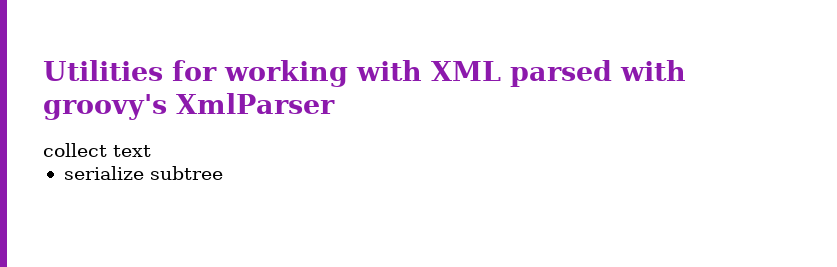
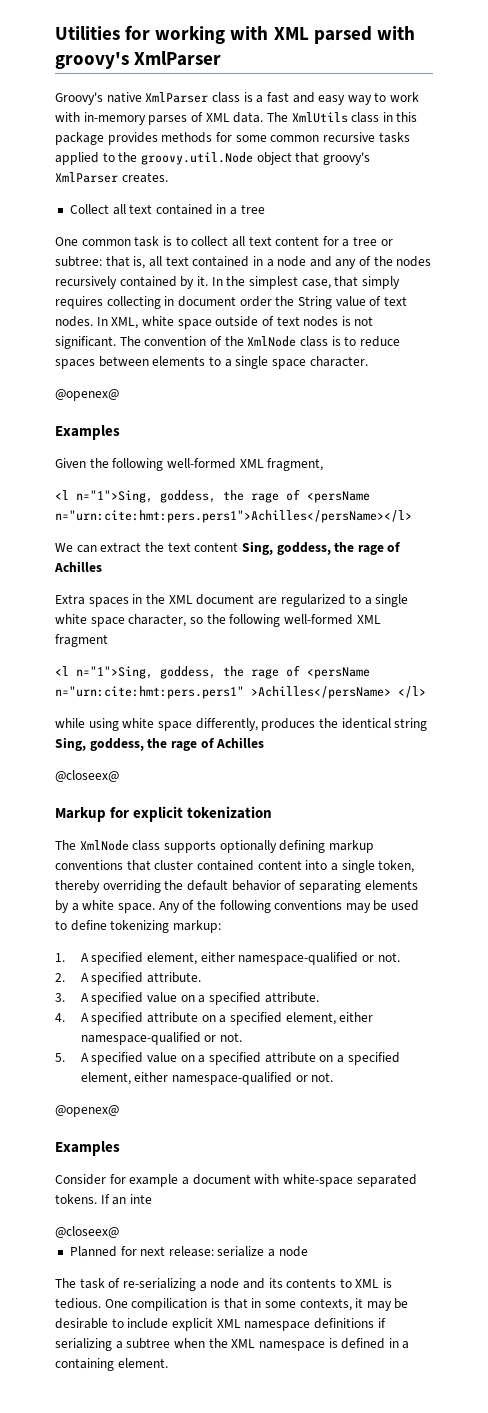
- collect text
- serialize subtree
+ Groovy's native XmlParser class is a fast and easy way to work with in-memory parses of XML data. The XmlUtils class in this package provides methods for some common recursive tasks applied to the groovy.util.Node object that groovy's XmlParser creates.
+ Collect all text contained in a tree
+ One common task is to collect all text content for a tree or subtree: that is, all text contained in a node and any of the nodes recursively contained by it. In the simplest case, that simply requires collecting in document order the String value of text nodes. In XML, white space outside of text nodes is not significant. The convention of the XmlNode class is to reduce spaces between elements to a single space character.
+ @openex@
+ Examples
+ Given the following well-formed XML fragment,
+ <l n="1">Sing, goddess, the rage of <persName n="urn:cite:hmt:pers.pers1">Achilles</persName></l>
+ We can extract the text content Sing, goddess, the rage of Achilles
+ Extra spaces in the XML document are regularized to a single white space character, so the following well-formed XML fragment
+ <l n="1">Sing, goddess, the rage of <persName n="urn:cite:hmt:pers.pers1" >Achilles</persName> </l>
+ while using white space differently, produces the identical string Sing, goddess, the rage of Achilles
+ @closeex@
+ Markup for explicit tokenization
+ The XmlNode class supports optionally defining markup conventions that cluster contained content into a single token, thereby overriding the default behavior of separating elements by a white space. Any of the following conventions may be used to define tokenizing markup:
+ 1. A specified element, either namespace-qualified or not.
+ 2. A specified attribute.
+ 3. A specified value on a specified attribute.
+ 4. A specified attribute on a specified element, either namespace-qualified or not.
+ 5. A specified value on a specified attribute on a specified element, either namespace-qualified or not.
+ @openex@
+ Examples
+ Consider for example a document with white-space separated tokens. If an inte
+ @closeex@
+ Planned for next release: serialize a node
+ The task of re-serializing a node and its contents to XML is tedious. One compilication is that in some contexts, it may be desirable to include explicit XML namespace definitions if serializing a subtree when the XML namespace is defined in a containing element.

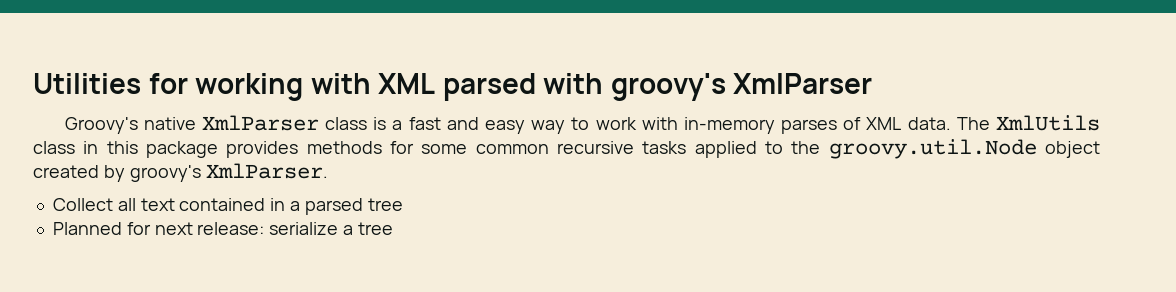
- The XmlUtils class in this package provides methods for some common recursive tasks applied to the groovy.util.Node object that groovy's XmlParser creates.
+ The XmlUtils class in this package provides methods for some common recursive tasks applied to the groovy.util.Node object created by groovy's XmlParser.
- Collect all text contained in a tree
- One common task is to collect all text content for a tree or subtree: that is, all text contained in a node and any of the nodes recursively contained by it. In the simplest case, that simply requires collecting in document order the String value of text nodes. In XML, white space outside of text nodes is not significant. The convention of the XmlNode class is to reduce spaces between elements to a single space character.
- @openex@
- Examples
- Given the following well-formed XML fragment,
- <l n="1">Sing, goddess, the rage of <persName n="urn:cite:hmt:pers.pers1">Achilles</persName></l>
- We can extract the text content Sing, goddess, the rage of Achilles
- Extra spaces in the XML document are regularized to a single white space character, so the following well-formed XML fragment
- <l n="1">Sing, goddess, the rage of <persName n="urn:cite:hmt:pers.pers1" >Achilles</persName> </l>
- while using white space differently, produces the identical string Sing, goddess, the rage of Achilles
- @closeex@
- Markup for explicit tokenization
- The XmlNode class supports optionally defining markup conventions that cluster contained content into a single token, thereby overriding the default behavior of separating elements by a white space. Any of the following conventions may be used to define tokenizing markup:
- 1. A specified element, either namespace-qualified or not.
- 2. A specified attribute.
- 3. A specified value on a specified attribute.
- 4. A specified attribute on a specified element, either namespace-qualified or not.
- 5. A specified value on a specified attribute on a specified element, either namespace-qualified or not.
- @openex@
- Examples
- Consider for example a document with white-space separated tokens. If an inte
- @closeex@
+ Collect all text contained in a parsed tree
- Planned for next release: serialize a node
- The task of re-serializing a node and its contents to XML is tedious. One compilication is that in some contexts, it may be desirable to include explicit XML namespace definitions if serializing a subtree when the XML namespace is defined in a containing element.
+ Planned for next release: serialize a tree

